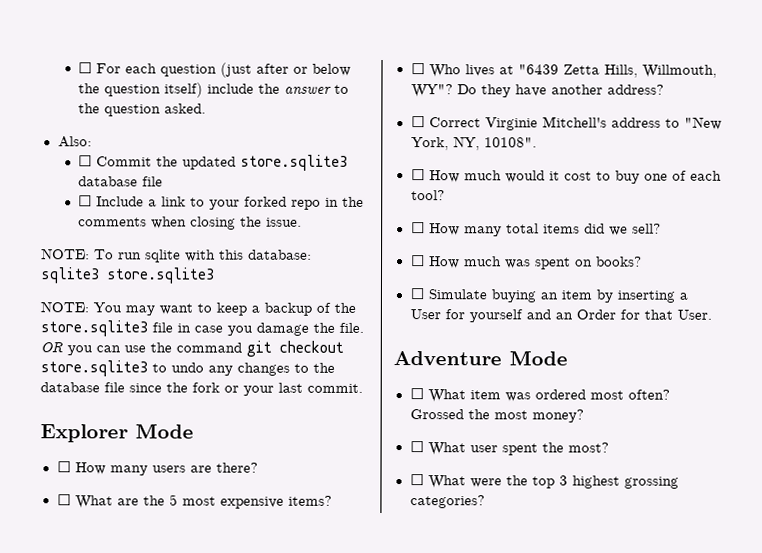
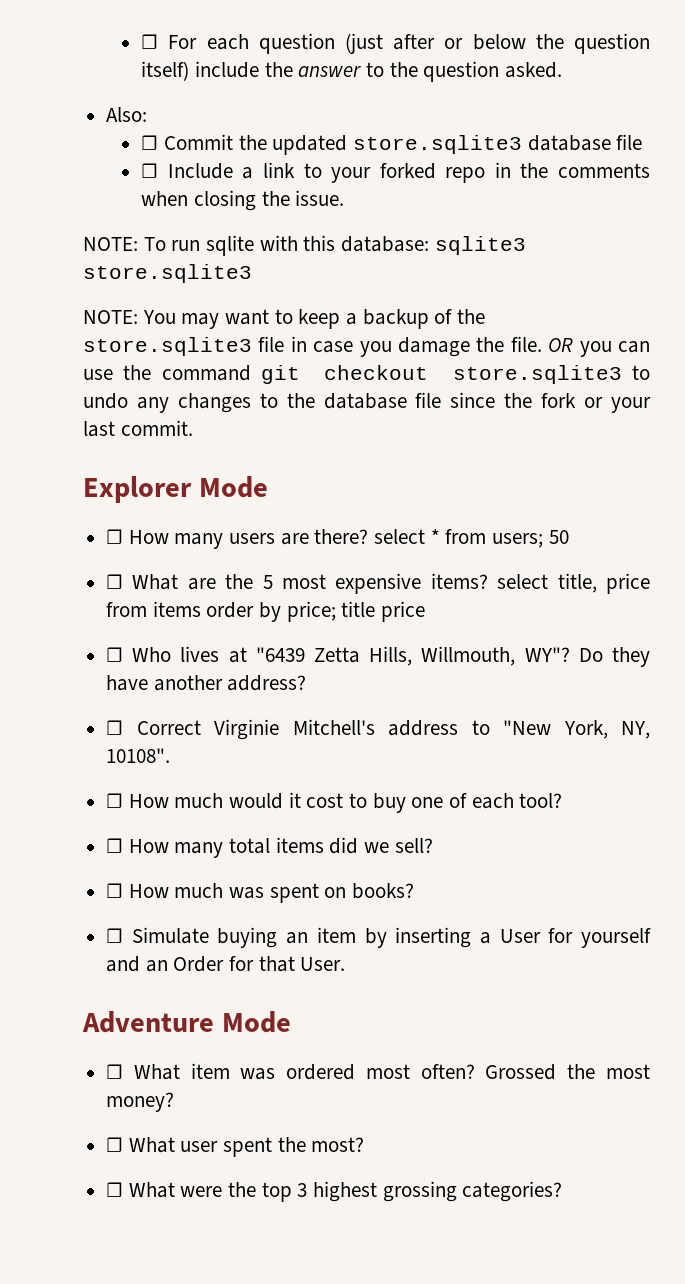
- ☐ How many users are there?
+ ☐ How many users are there? select * from users; 50
- ☐ What are the 5 most expensive items?
+ ☐ What are the 5 most expensive items? select title, price from items order by price; title price

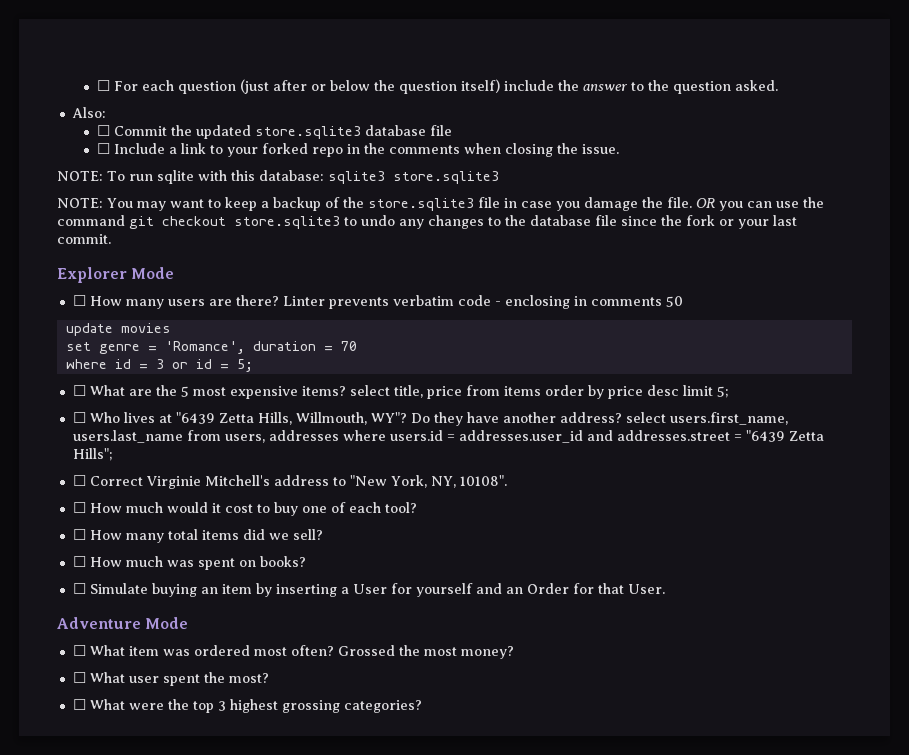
- ☐ How many users are there? select * from users; 50
+ ☐ How many users are there? Linter prevents verbatim code - enclosing in comments 50
+ update movies
+ set genre = 'Romance', duration = 70
+ where id = 3 or id = 5;
- ☐ What are the 5 most expensive items? select title, price from items order by price; title price
+ ☐ What are the 5 most expensive items? select title, price from items order by price desc limit 5;
- Do they have another address?
+ Do they have another address? select users.first_name, users.last_name from users, addresses where users.id = addresses.user_id and addresses.street = "6439 Zetta Hills";

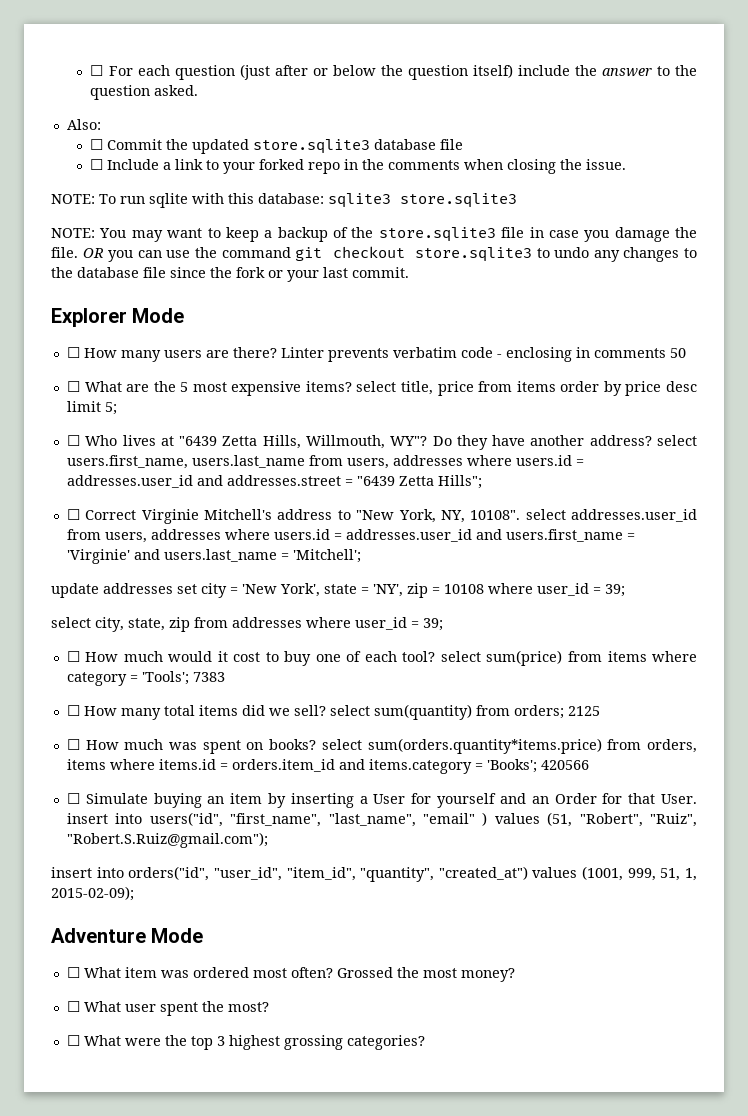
- update movies
- set genre = 'Romance', duration = 70
- where id = 3 or id = 5;
- ☐ Correct Virginie Mitchell's address to "New York, NY, 10108".
+ ☐ Correct Virginie Mitchell's address to "New York, NY, 10108". select addresses.user_id from users, addresses where users.id = addresses.user_id and users.first_name = 'Virginie' and users.last_name = 'Mitchell';
+ update addresses set city = 'New York', state = 'NY', zip = 10108 where user_id = 39;
+ select city, state, zip from addresses where user_id = 39;
- ☐ How much would it cost to buy one of each tool?
+ ☐ How much would it cost to buy one of each tool? select sum(price) from items where category = 'Tools'; 7383
- ☐ How many total items did we sell?
+ ☐ How many total items did we sell? select sum(quantity) from orders; 2125
- ☐ How much was spent on books?
+ ☐ How much was spent on books? select sum(orders.quantity*items.price) from orders, items where items.id = orders.item_id and items.category = 'Books'; 420566
- ☐ Simulate buying an item by inserting a User for yourself and an Order for that User.
+ ☐ Simulate buying an item by inserting a User for yourself and an Order for that User. insert into users("id", "first_name", "last_name", "email" ) values (51, "Robert", "Ruiz", "Robert.S.Ruiz@gmail.com");
+ insert into orders("id", "user_id", "item_id", "quantity", "created_at") values (1001, 999, 51, 1, 2015-02-09);

